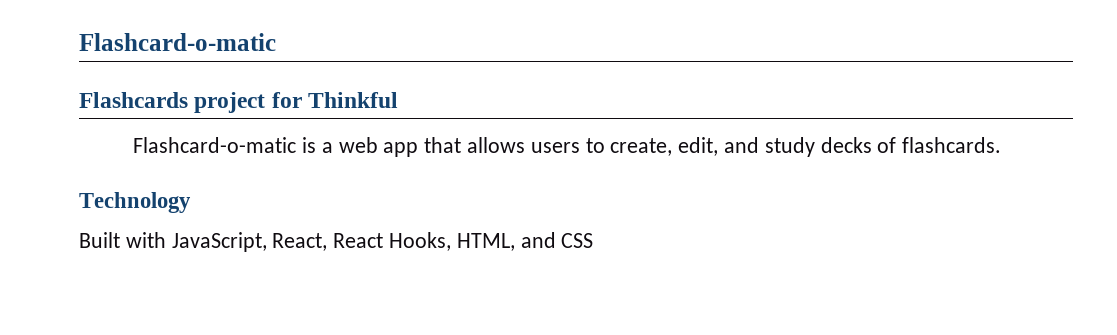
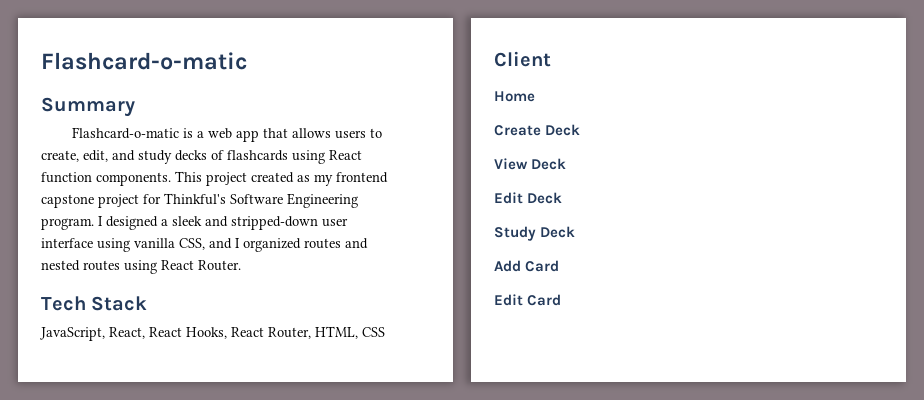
- Flashcards project for Thinkful
+ Summary
- Flashcard-o-matic is a web app that allows users to create, edit, and study decks of flashcards.
- Technology
- Built with JavaScript, React, React Hooks, HTML, and CSS
+ Flashcard-o-matic is a web app that allows users to create, edit, and study decks of flashcards using React function components. This project created as my frontend capstone project for Thinkful's Software Engineering program. I designed a sleek and stripped-down user interface using vanilla CSS, and I organized routes and nested routes using React Router.
+ Tech Stack
+ JavaScript, React, React Hooks, React Router, HTML, CSS
+ Client
+ Home
+ Create Deck
+ View Deck
+ Edit Deck
+ Study Deck
+ Add Card
+ Edit Card

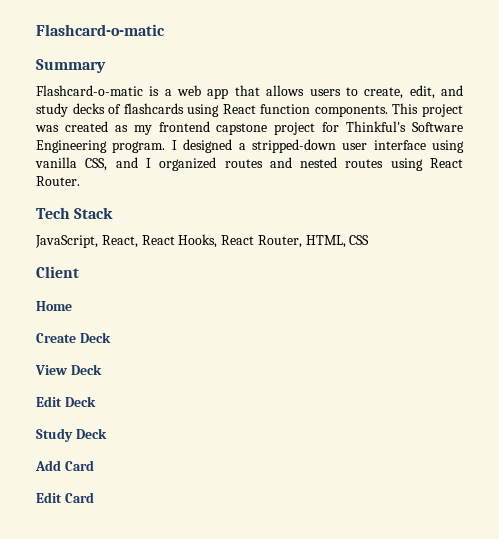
- This project created as my frontend capstone project for Thinkful's Software Engineering program.
+ This project was created as my frontend capstone project for Thinkful's Software Engineering program.
- I designed a sleek and stripped-down user interface using vanilla CSS, and I organized routes and nested routes using React Router.
+ I designed a stripped-down user interface using vanilla CSS, and I organized routes and nested routes using React Router.

